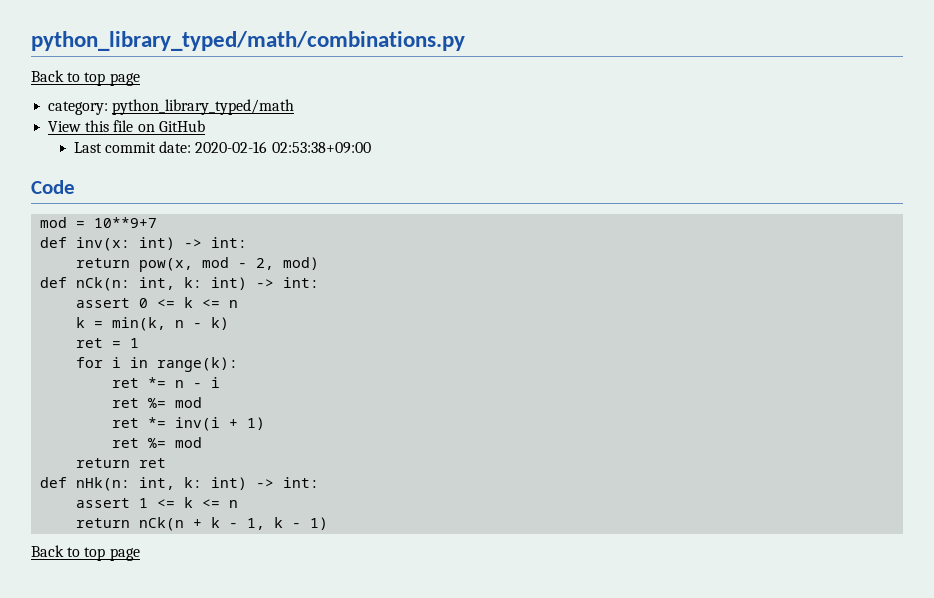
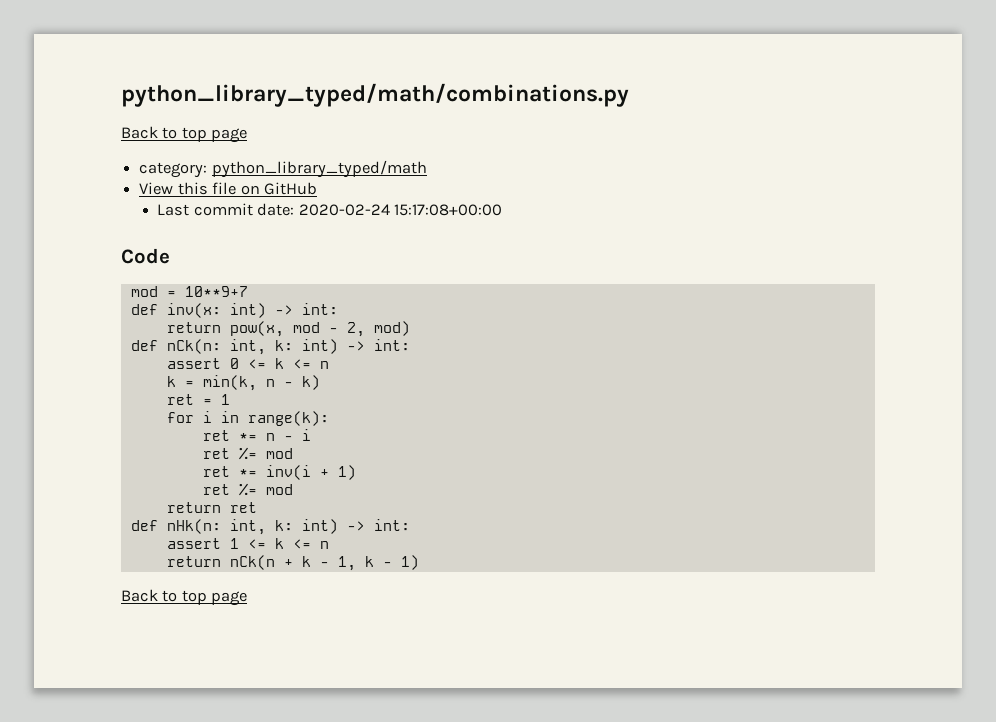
- Last commit date: 2020-02-16 02:53:38+09:00
+ Last commit date: 2020-02-24 15:17:08+00:00

